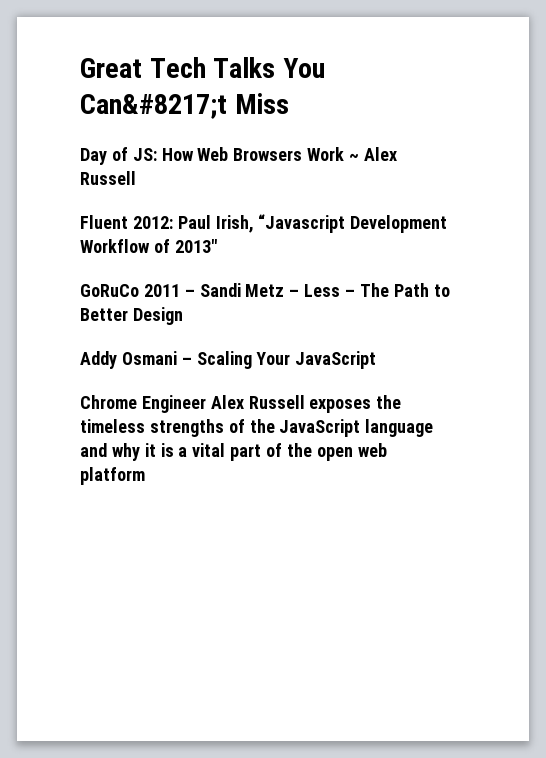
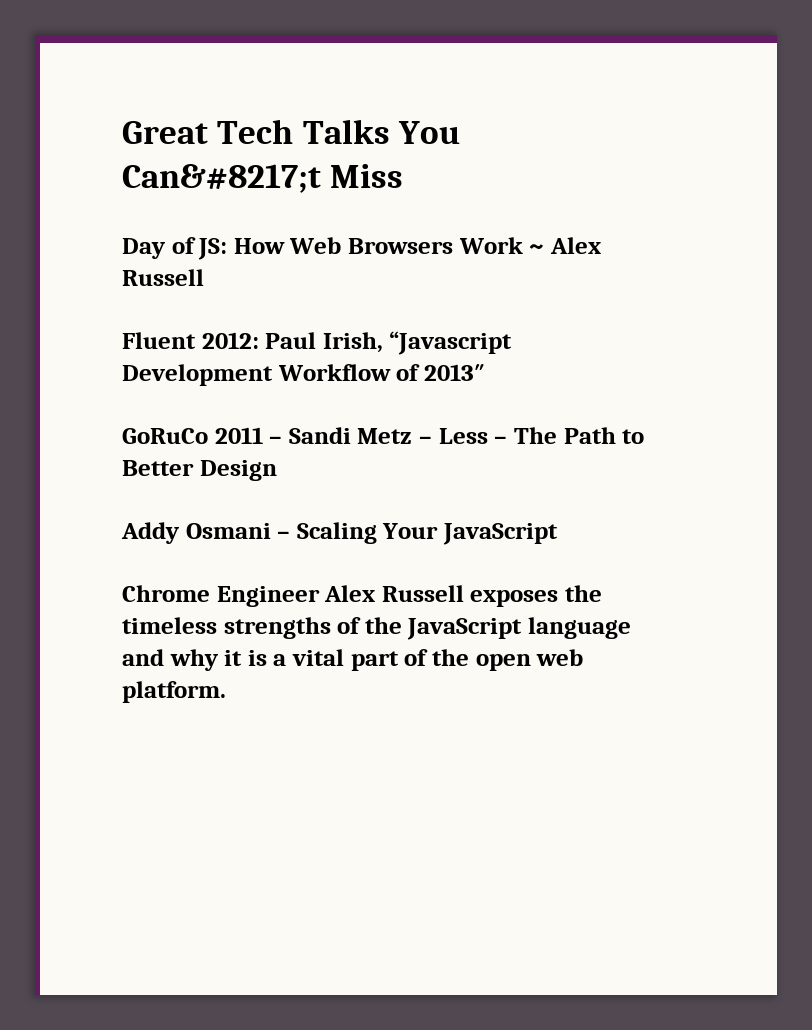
- Chrome Engineer Alex Russell exposes the timeless strengths of the JavaScript language and why it is a vital part of the open web platform
+ Chrome Engineer Alex Russell exposes the timeless strengths of the JavaScript language and why it is a vital part of the open web platform.

